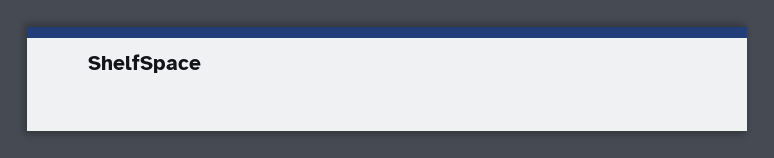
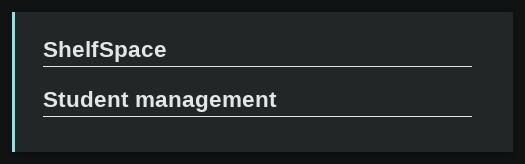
+ Student management

